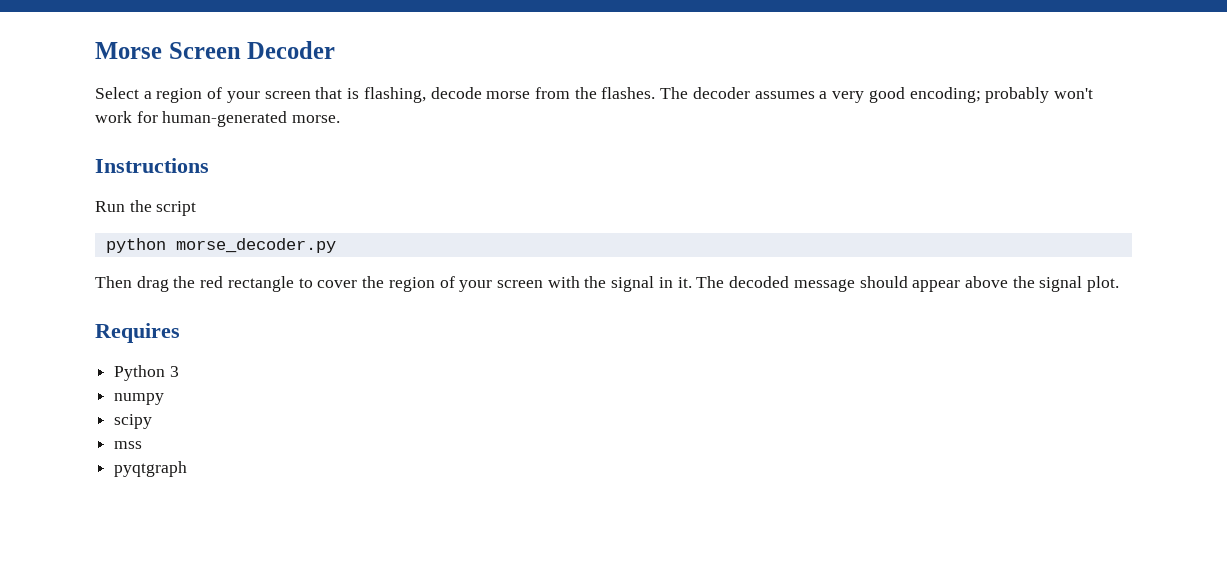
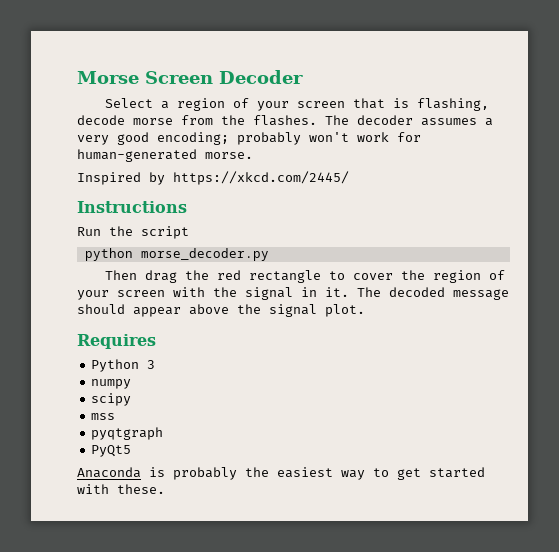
+ Inspired by https://xkcd.com/2445/
+ PyQt5
+ Anaconda is probably the easiest way to get started with these.

